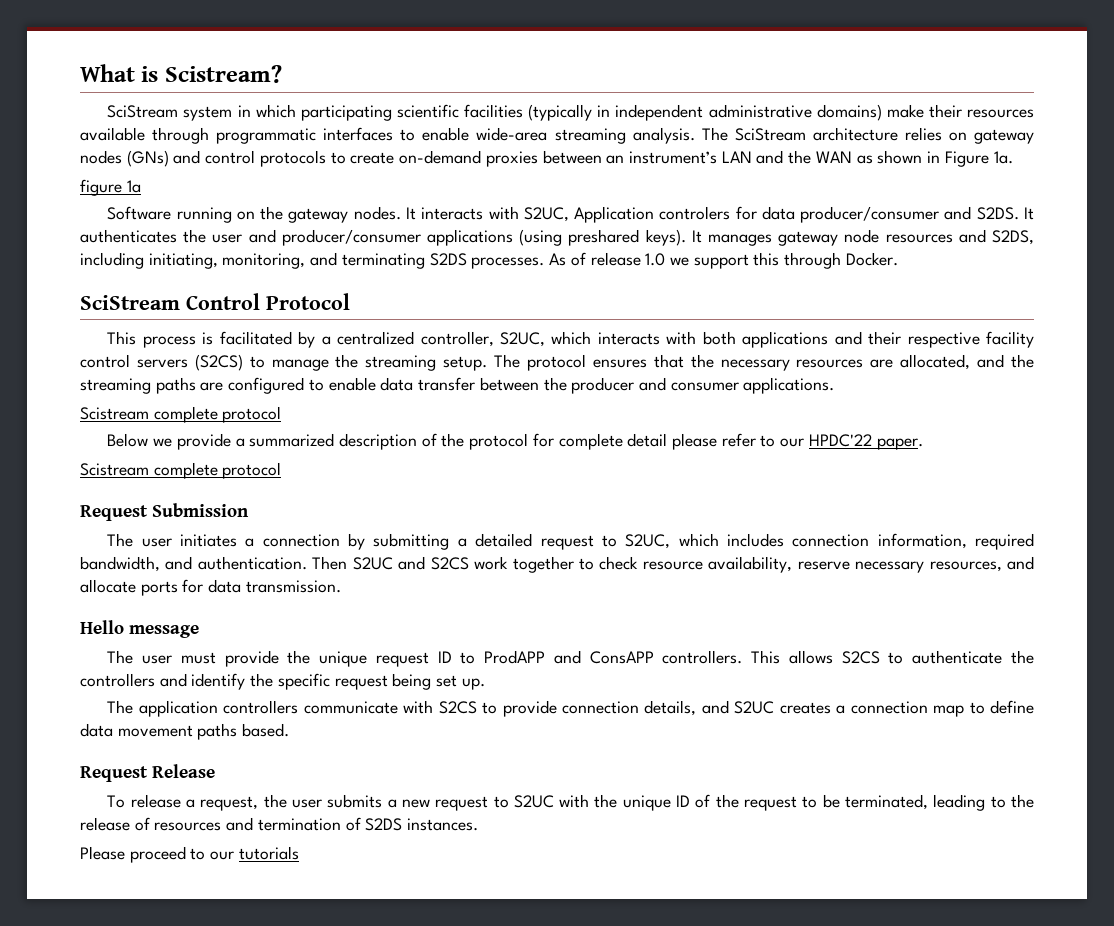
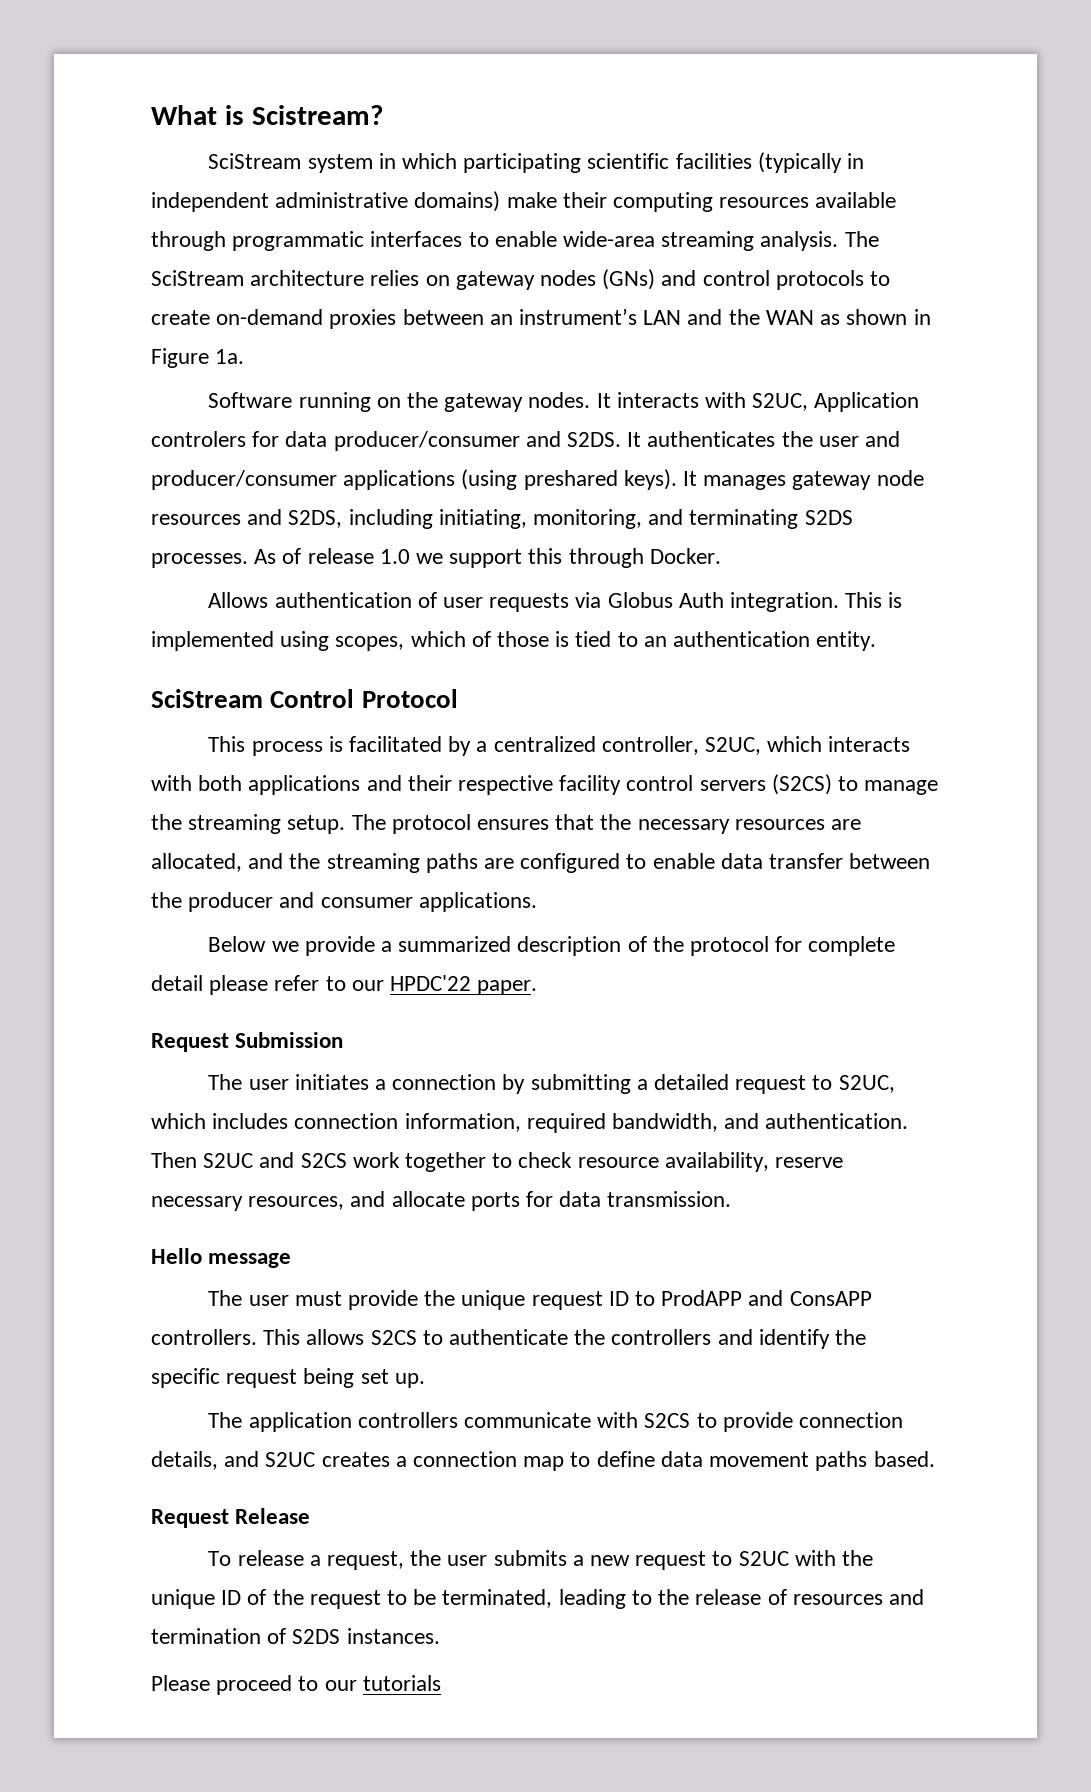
- SciStream system in which participating scientific facilities (typically in independent administrative domains) make their resources available through programmatic interfaces to enable wide-area streaming analysis.
+ SciStream system in which participating scientific facilities (typically in independent administrative domains) make their computing resources available through programmatic interfaces to enable wide-area streaming analysis.
- figure 1a
+ Allows authentication of user requests via Globus Auth integration. This is implemented using scopes, which of those is tied to an authentication entity.
  The protocol ensures that the necessary resources are allocated, and the streaming paths are configured to enable data transfer between the producer and consumer applications.
- Scistream complete protocol
  Below we provide a summarized description of the protocol for complete detail please refer to our HPDC'22 paper.
- Scistream complete protocol

